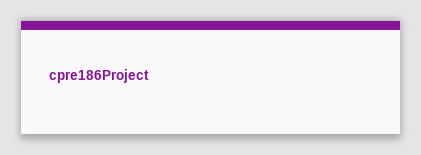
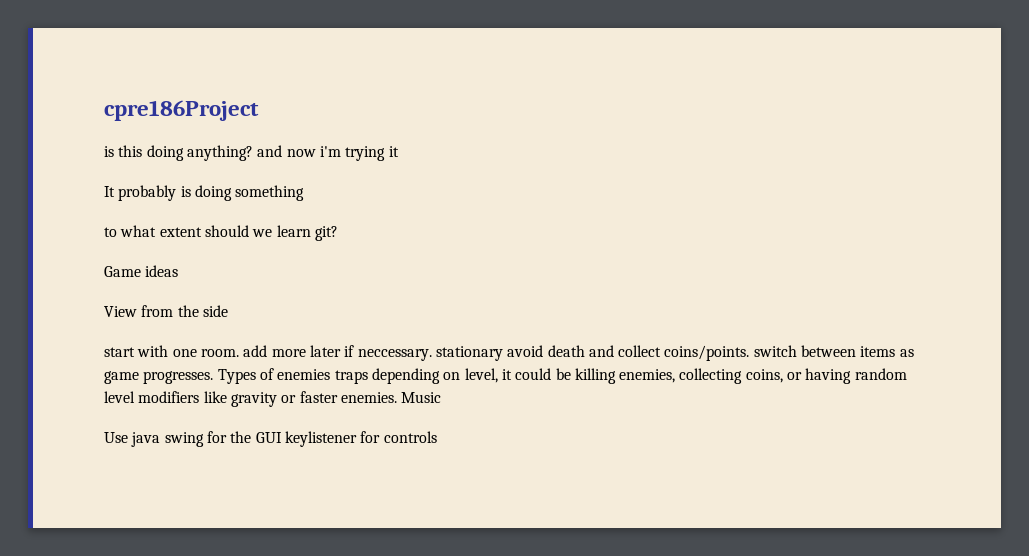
+ is this doing anything? and now i'm trying it
+ It probably is doing something
+ to what extent should we learn git?
+ Game ideas
+ View from the side
+ start with one room. add more later if neccessary. stationary avoid death and collect coins/points. switch between items as game progresses. Types of enemies traps depending on level, it could be killing enemies, collecting coins, or having random level modifiers like gravity or faster enemies. Music
+ Use java swing for the GUI keylistener for controls

